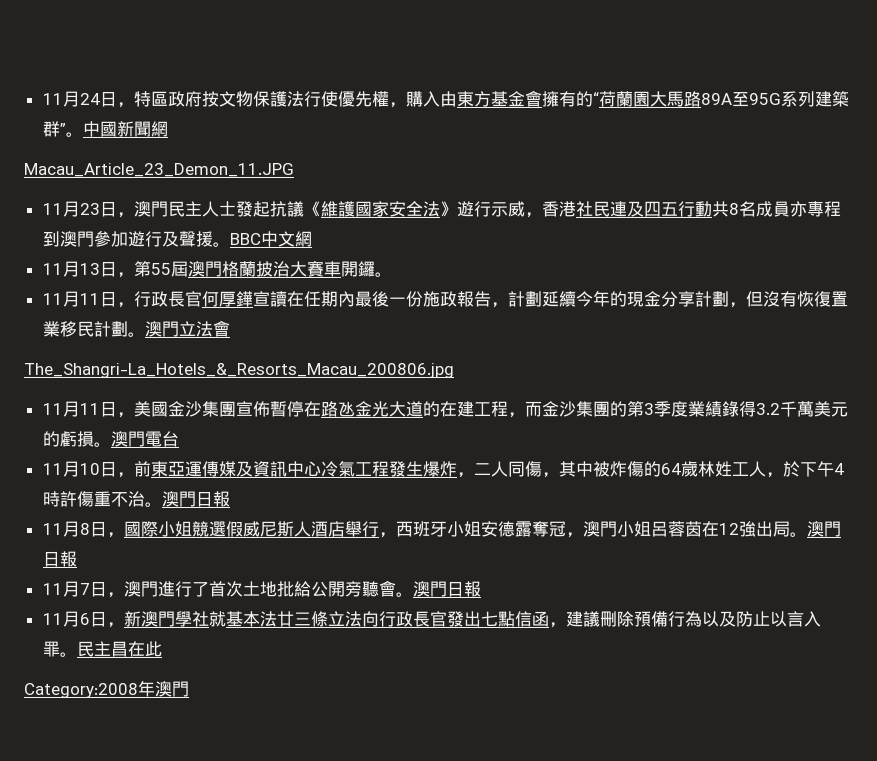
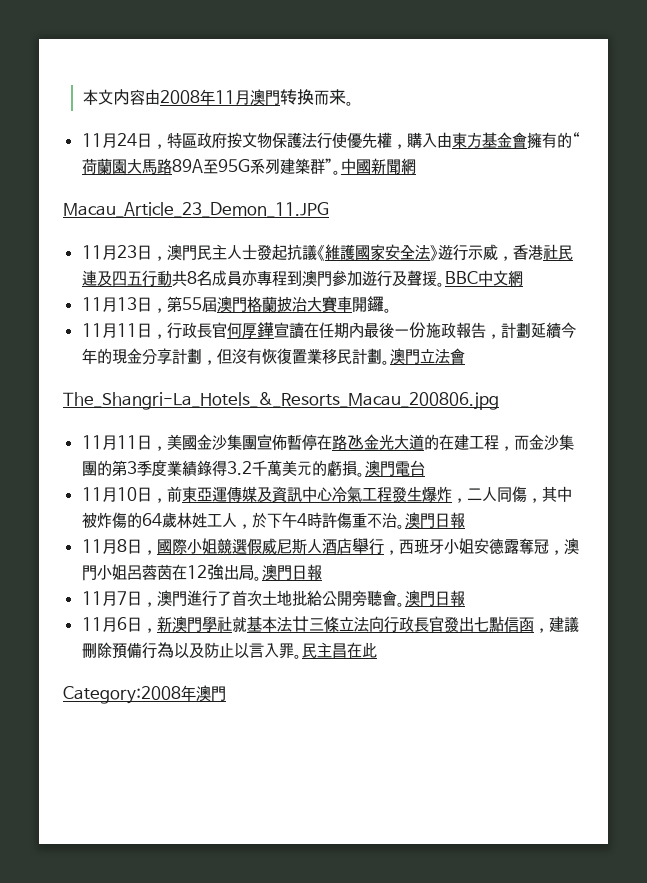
+ 本文内容由2008年11月澳門转换而来。

